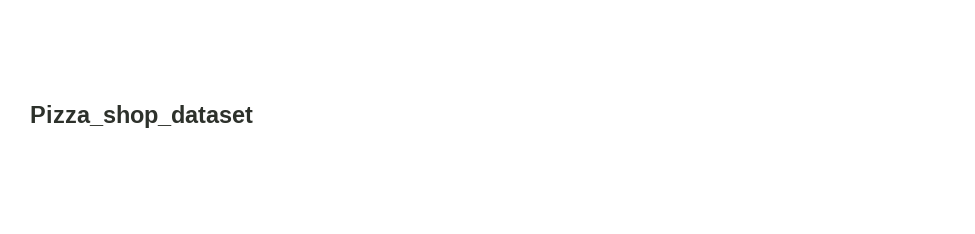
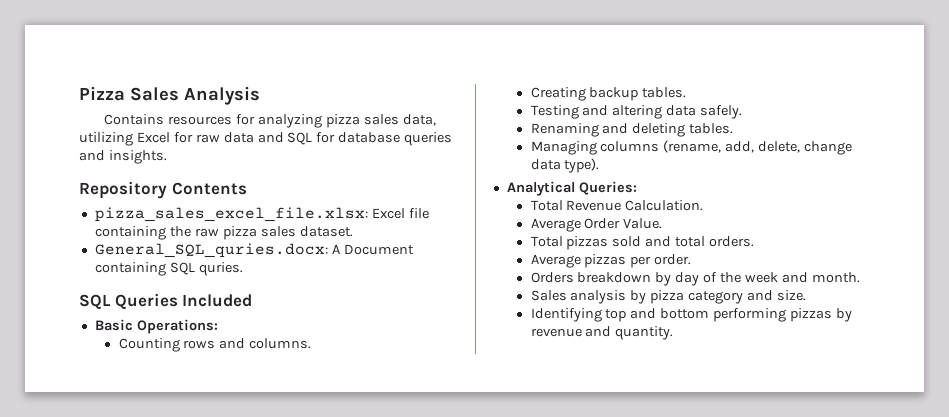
- Pizza_shop_dataset
+ Pizza Sales Analysis
+ Contains resources for analyzing pizza sales data, utilizing Excel for raw data and SQL for database queries and insights.
+ Repository Contents
+ pizza_sales_excel_file.xlsx: Excel file containing the raw pizza sales dataset.
+ General_SQL_quries.docx: A Document containing SQL quries.
+ SQL Queries Included
+ Basic Operations:
+ Counting rows and columns.
+ Creating backup tables.
+ Testing and altering data safely.
+ Renaming and deleting tables.
+ Managing columns (rename, add, delete, change data type).
+ Analytical Queries:
+ Total Revenue Calculation.
+ Average Order Value.
+ Total pizzas sold and total orders.
+ Average pizzas per order.
+ Orders breakdown by day of the week and month.
+ Sales analysis by pizza category and size.
+ Identifying top and bottom performing pizzas by revenue and quantity.

